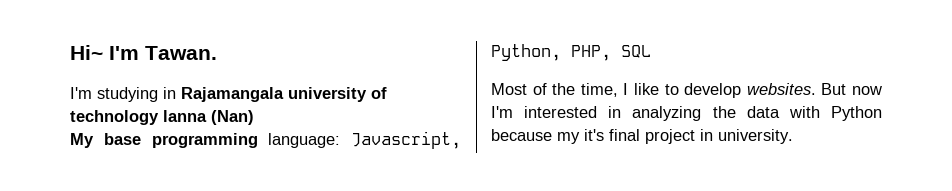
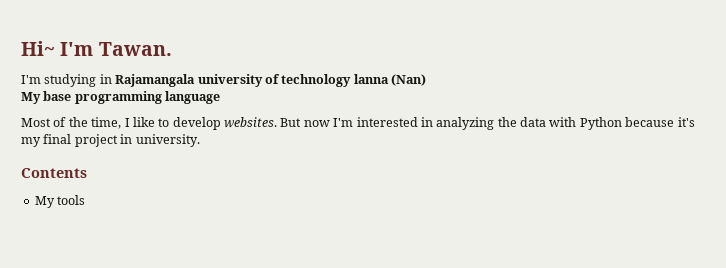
- My base programming language: Javascript, Python, PHP, SQL
+ My base programming language
- But now I'm interested in analyzing the data with Python because my it's final project in university.
+ But now I'm interested in analyzing the data with Python because it's my final project in university.
+ Contents
+ My tools

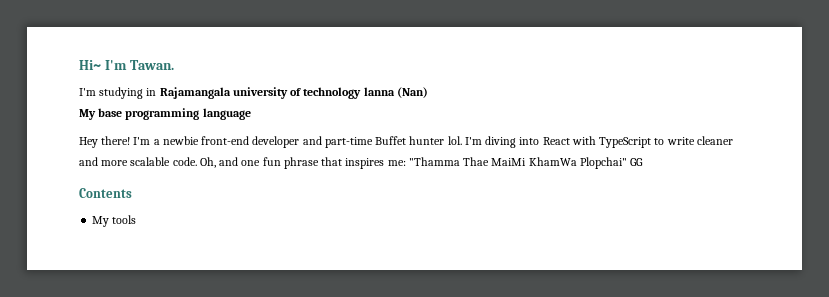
- Most of the time, I like to develop websites. But now I'm interested in analyzing the data with Python because it's my final project in university.
+ Hey there! I'm a newbie front-end developer and part-time Buffet hunter lol. I'm diving into React with TypeScript to write cleaner and more scalable code. Oh, and one fun phrase that inspires me: "Thamma Thae MaiMi KhamWa Plopchai" GG

